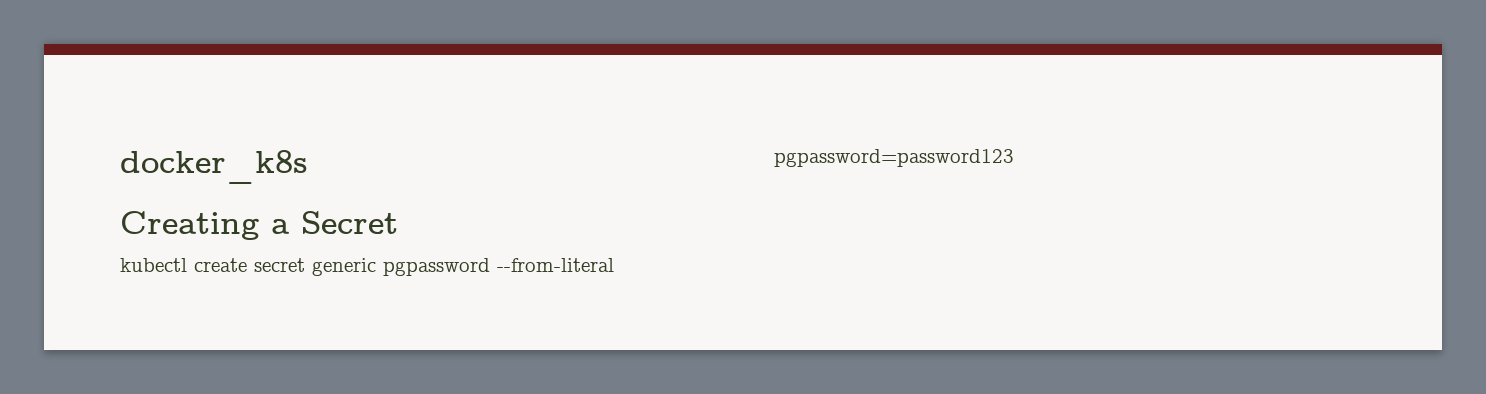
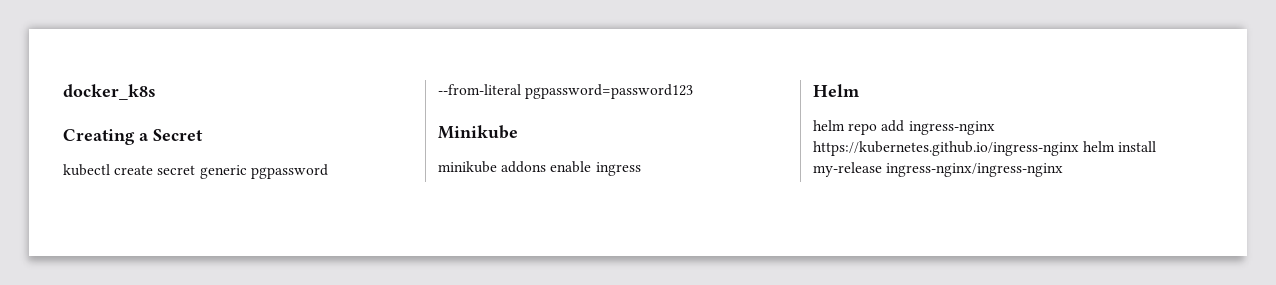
+ Minikube
+ minikube addons enable ingress
+ Helm
+ helm repo add ingress-nginx https://kubernetes.github.io/ingress-nginx helm install my-release ingress-nginx/ingress-nginx

